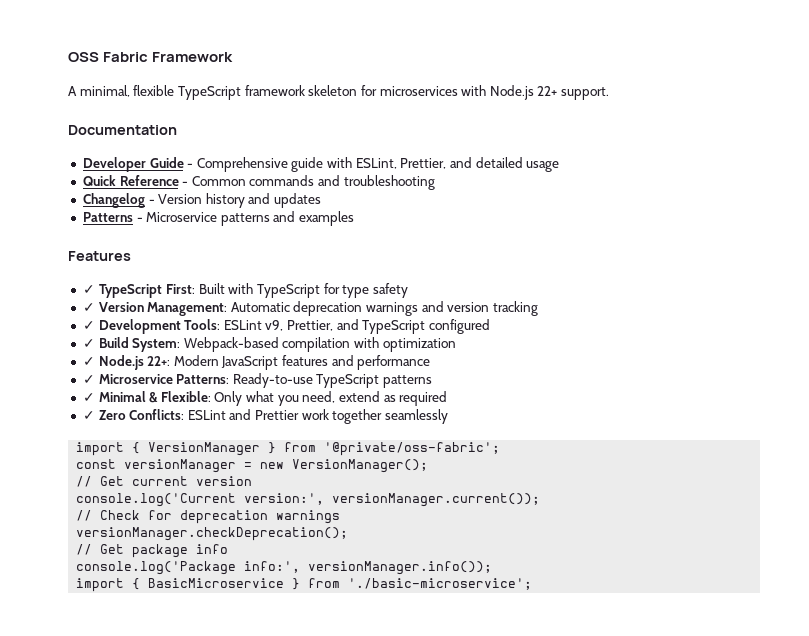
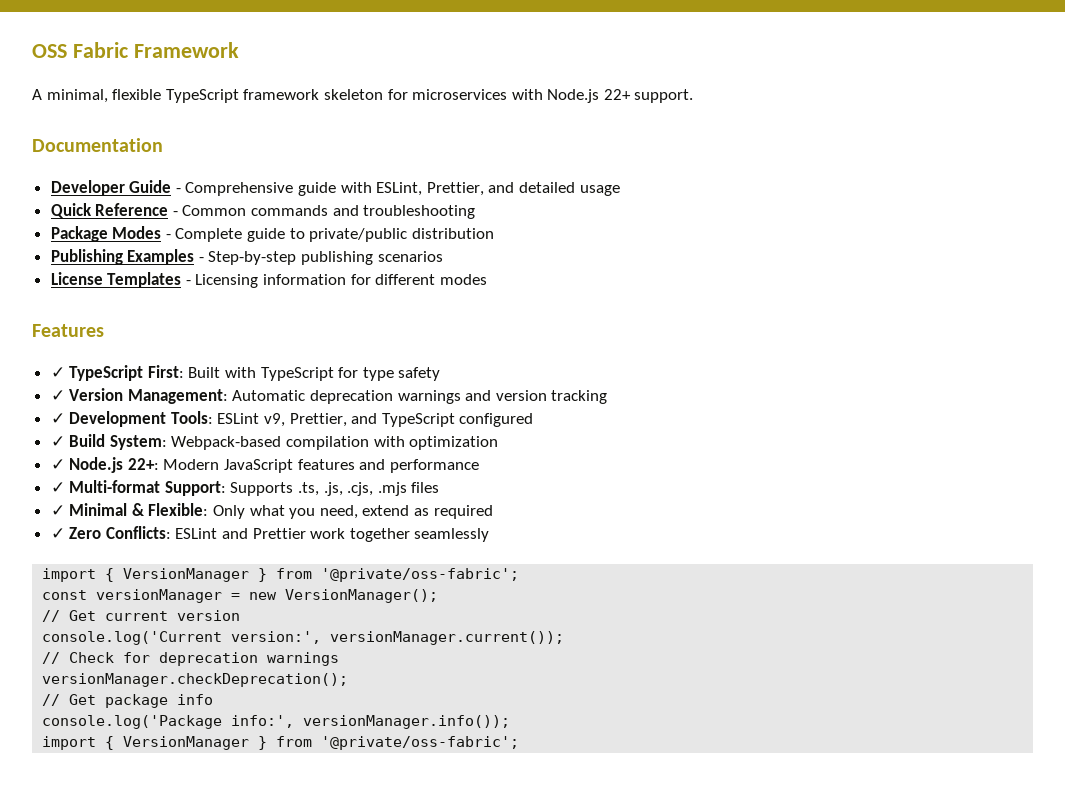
- Changelog - Version history and updates
- Patterns - Microservice patterns and examples
+ Package Modes - Complete guide to private/public distribution
+ Publishing Examples - Step-by-step publishing scenarios
+ License Templates - Licensing information for different modes
- ✓ Microservice Patterns: Ready-to-use TypeScript patterns
+ ✓ Multi-format Support: Supports .ts, .js, .cjs, .mjs files
  console.log('Package info:', versionManager.info());
- import { BasicMicroservice } from './basic-microservice';
+ import { VersionManager } from '@private/oss-fabric';

